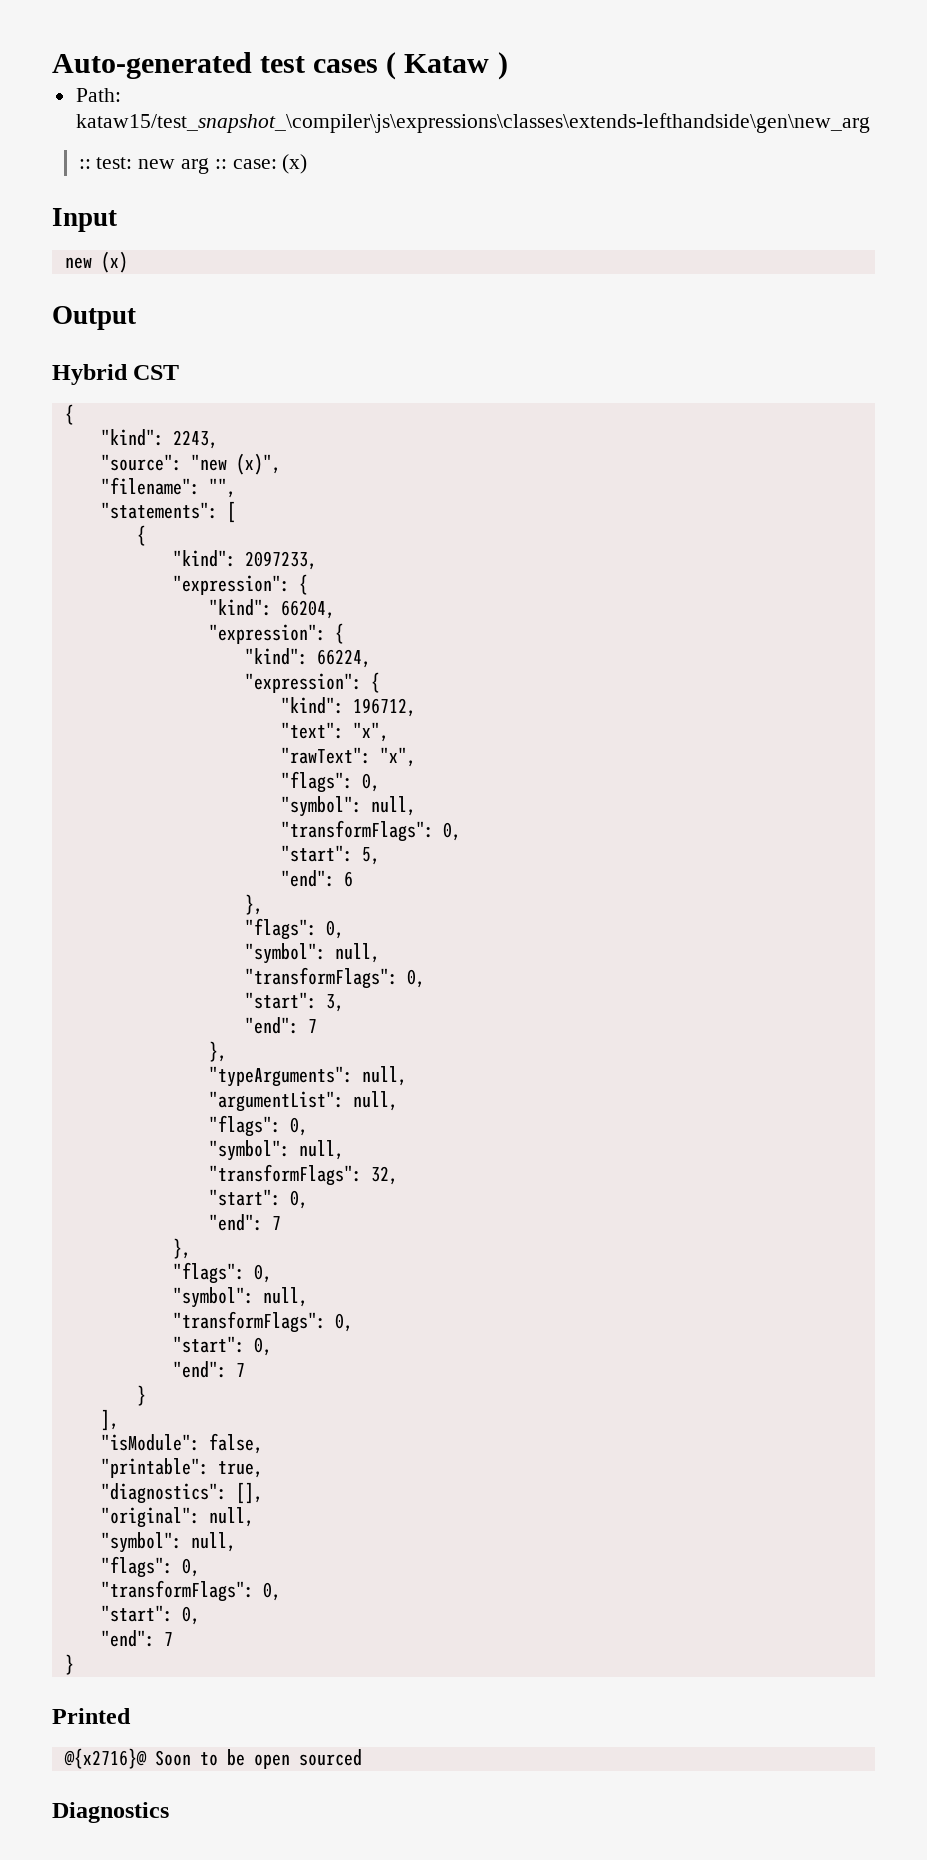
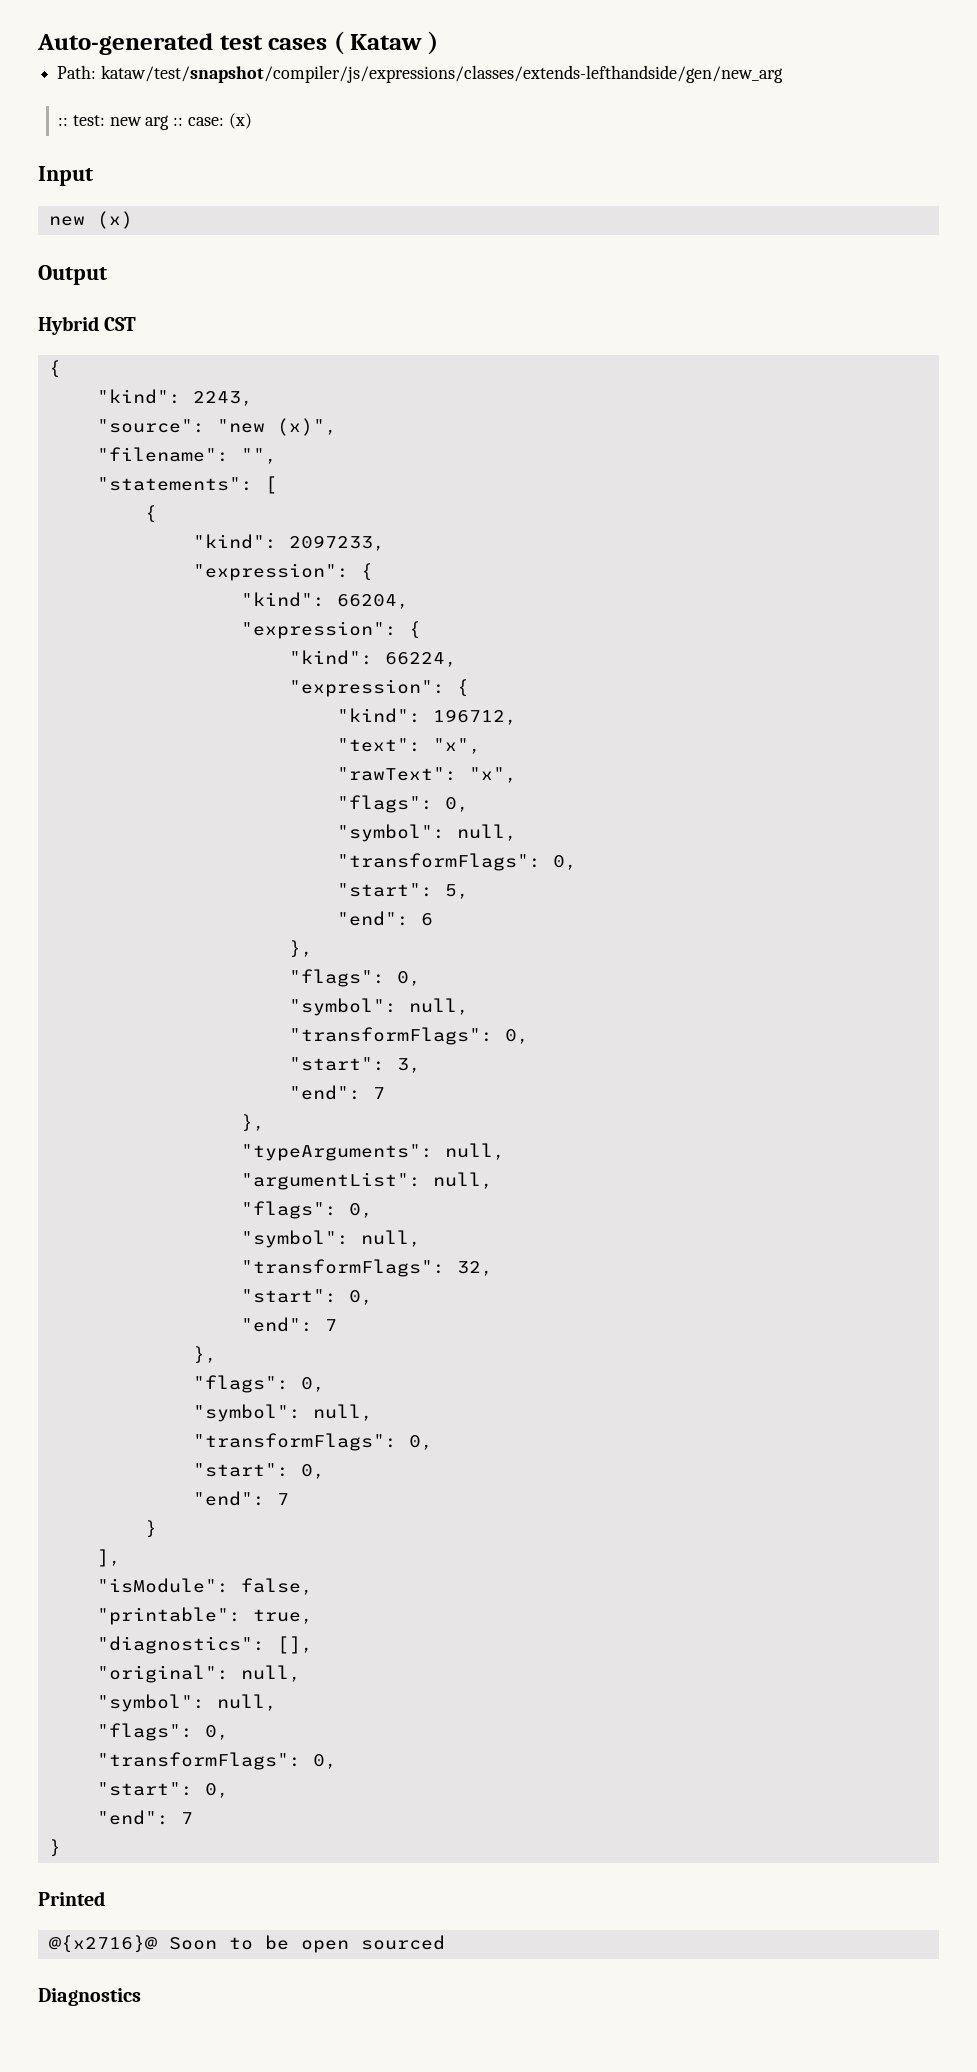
- Path: kataw15/test_snapshot_\compiler\js\expressions\classes\extends-lefthandside\gen\new_arg
+ Path: kataw/test/snapshot/compiler/js/expressions/classes/extends-lefthandside/gen/new_arg

